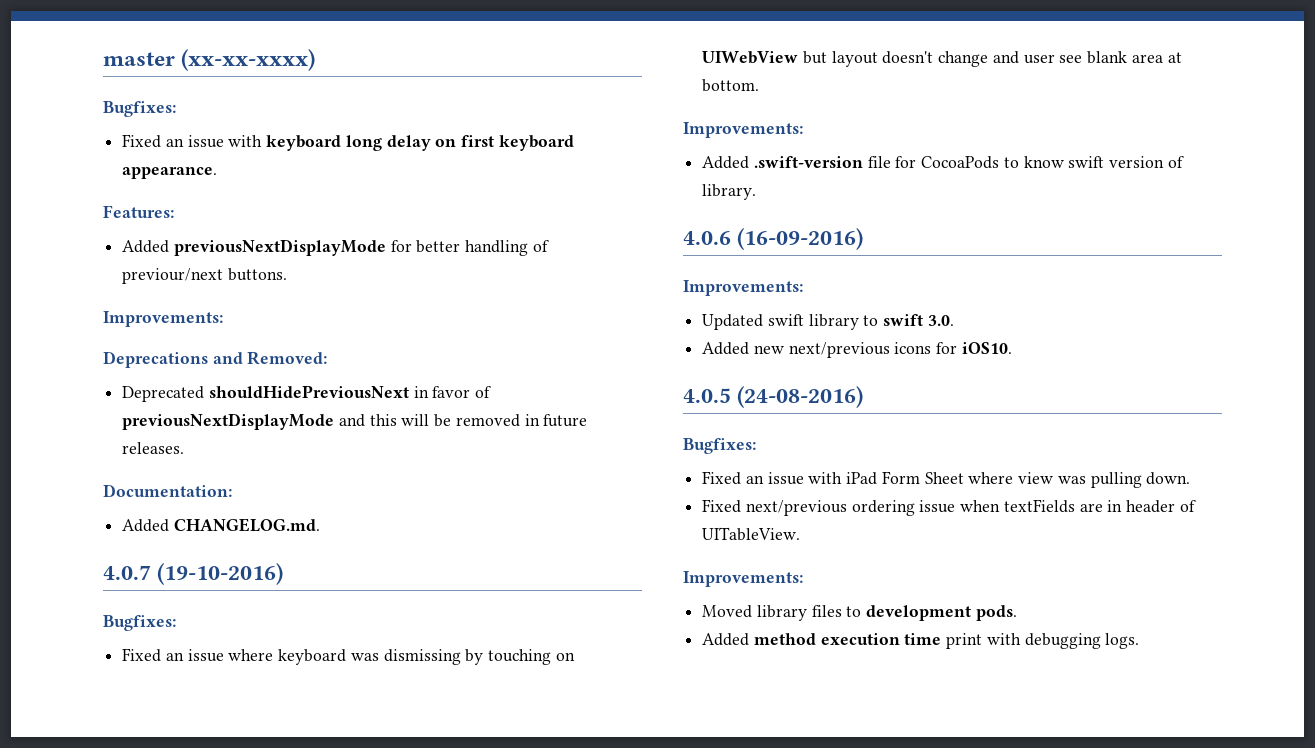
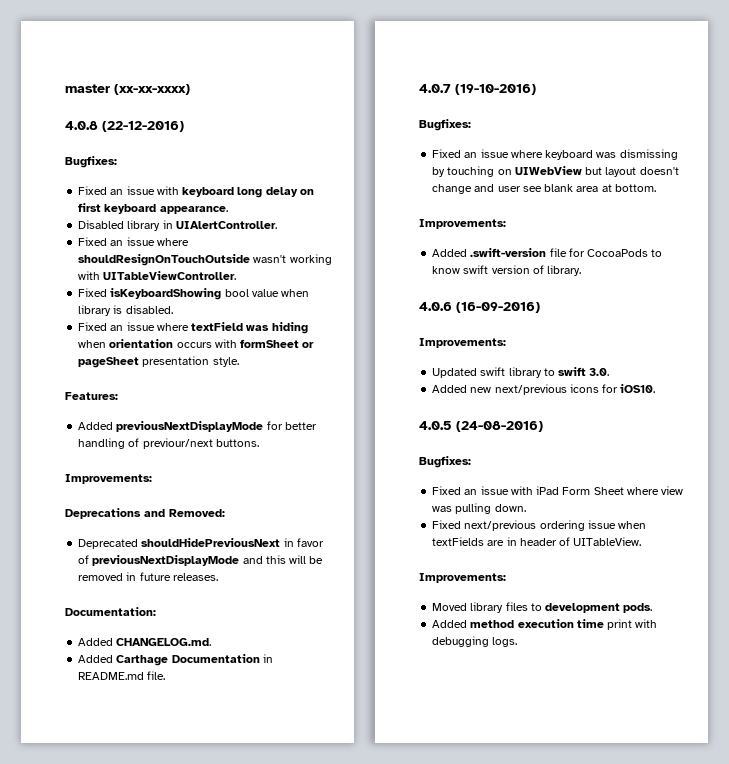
+ 4.0.8 (22-12-2016)
+ Disabled library in UIAlertController.
+ Fixed an issue where shouldResignOnTouchOutside wasn't working with UITableViewController.
+ Fixed isKeyboardShowing bool value when library is disabled.
+ Fixed an issue where textField was hiding when orientation occurs with formSheet or pageSheet presentation style.
+ Added Carthage Documentation in README.md file.

